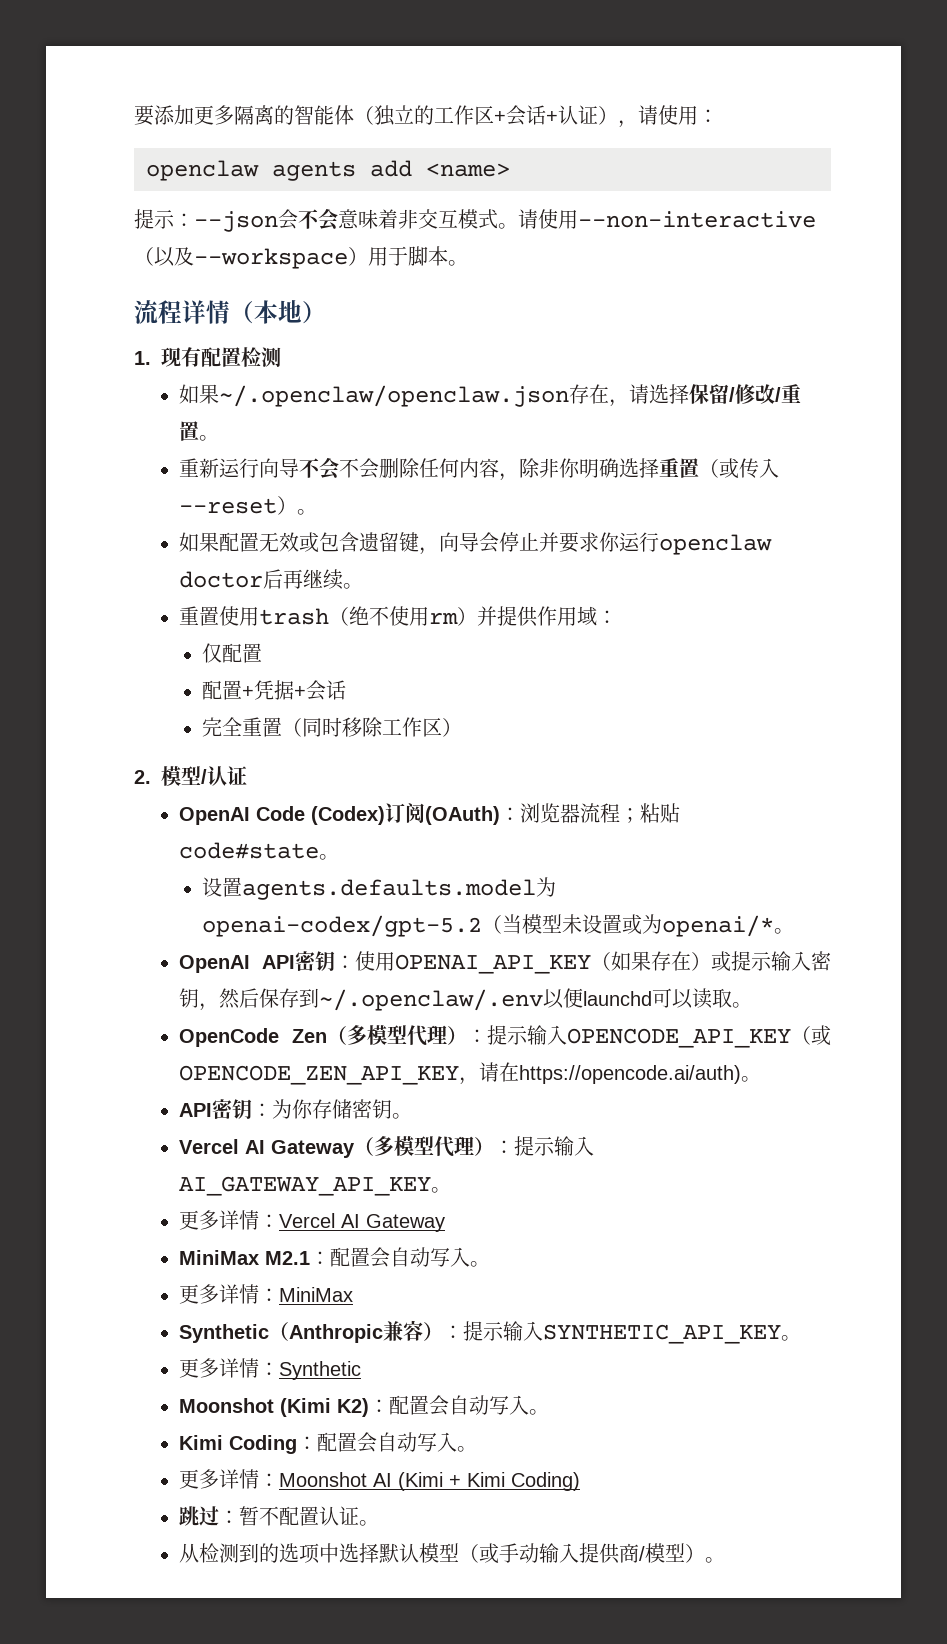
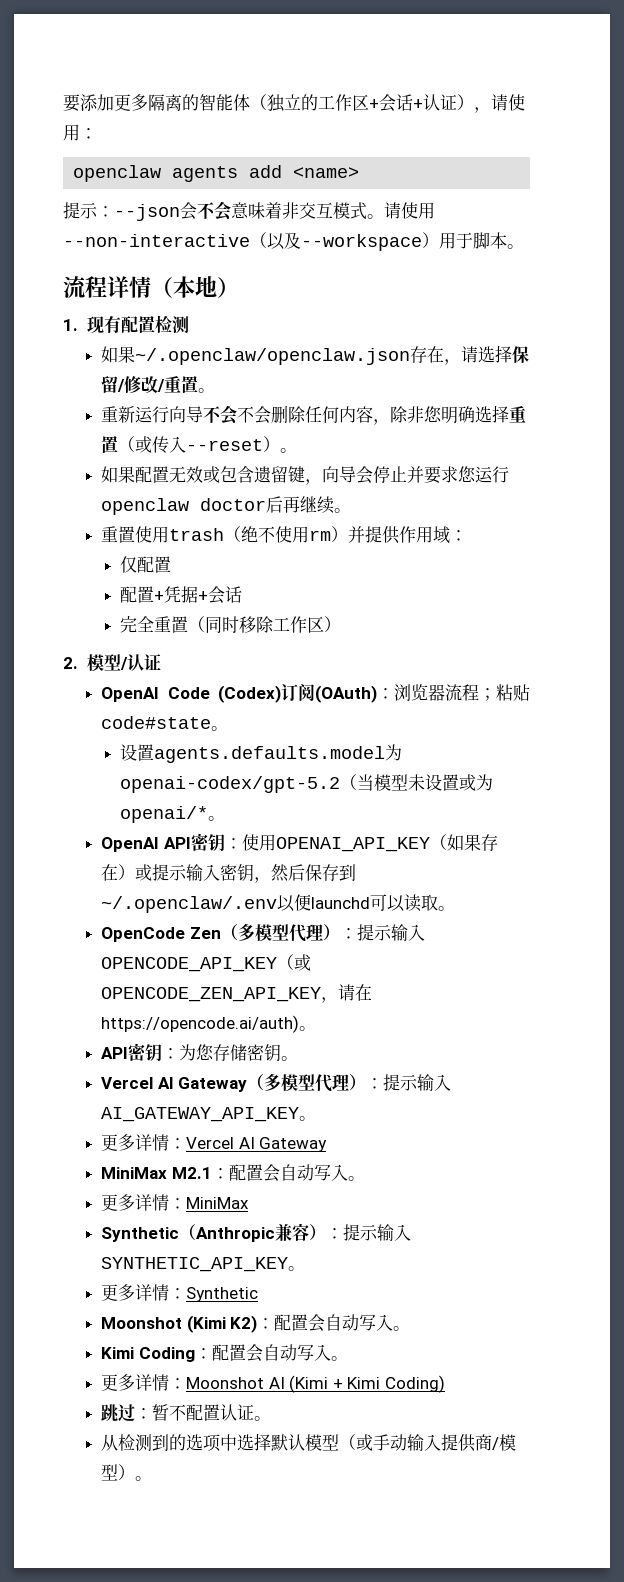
- 重新运行向导不会不会删除任何内容，除非你明确选择重置（或传入--reset）。
+ 重新运行向导不会不会删除任何内容，除非您明确选择重置（或传入--reset）。
- 如果配置无效或包含遗留键，向导会停止并要求你运行openclaw doctor后再继续。
+ 如果配置无效或包含遗留键，向导会停止并要求您运行openclaw doctor后再继续。
- API密钥：为你存储密钥。
+ API密钥：为您存储密钥。

